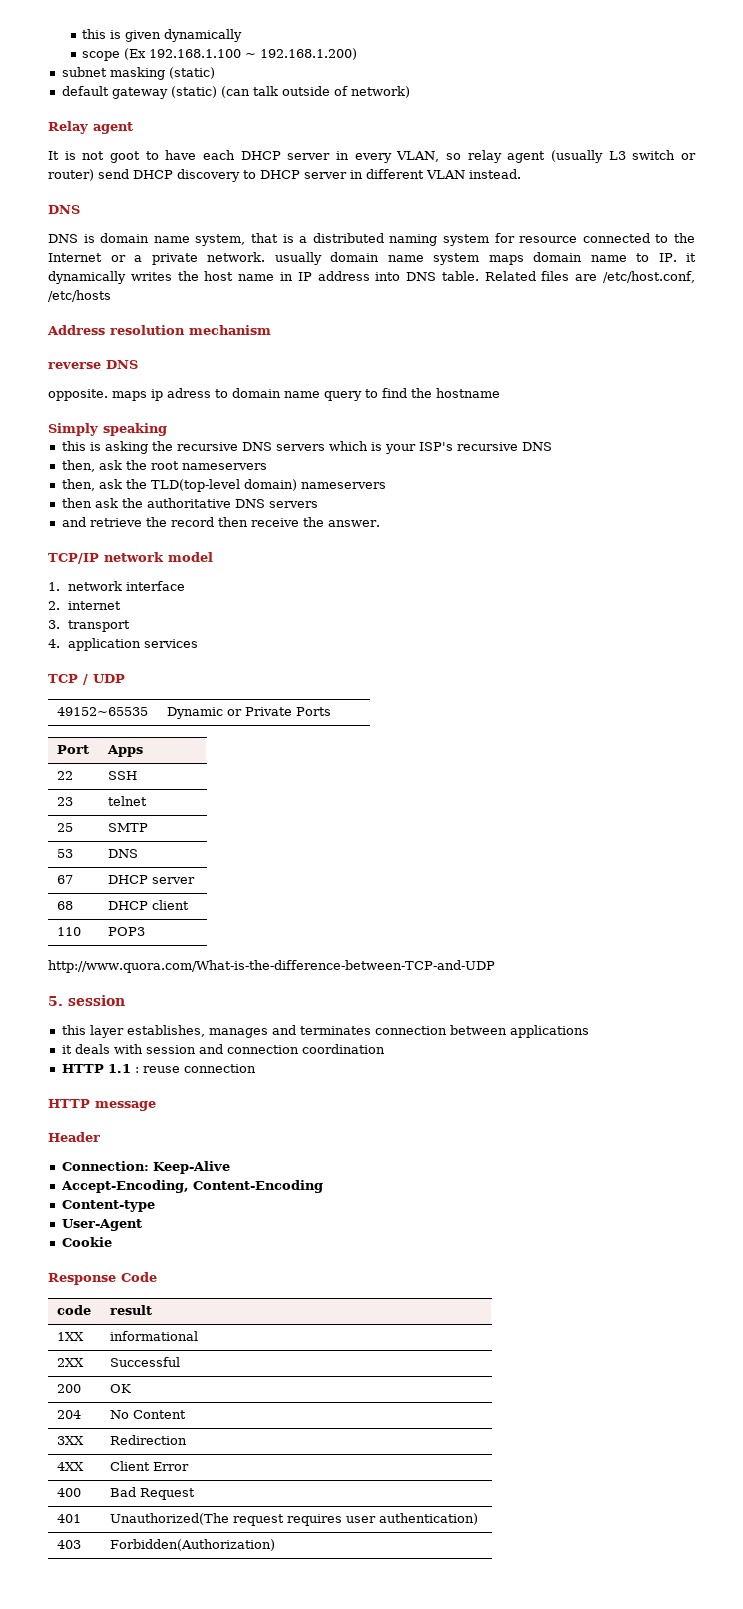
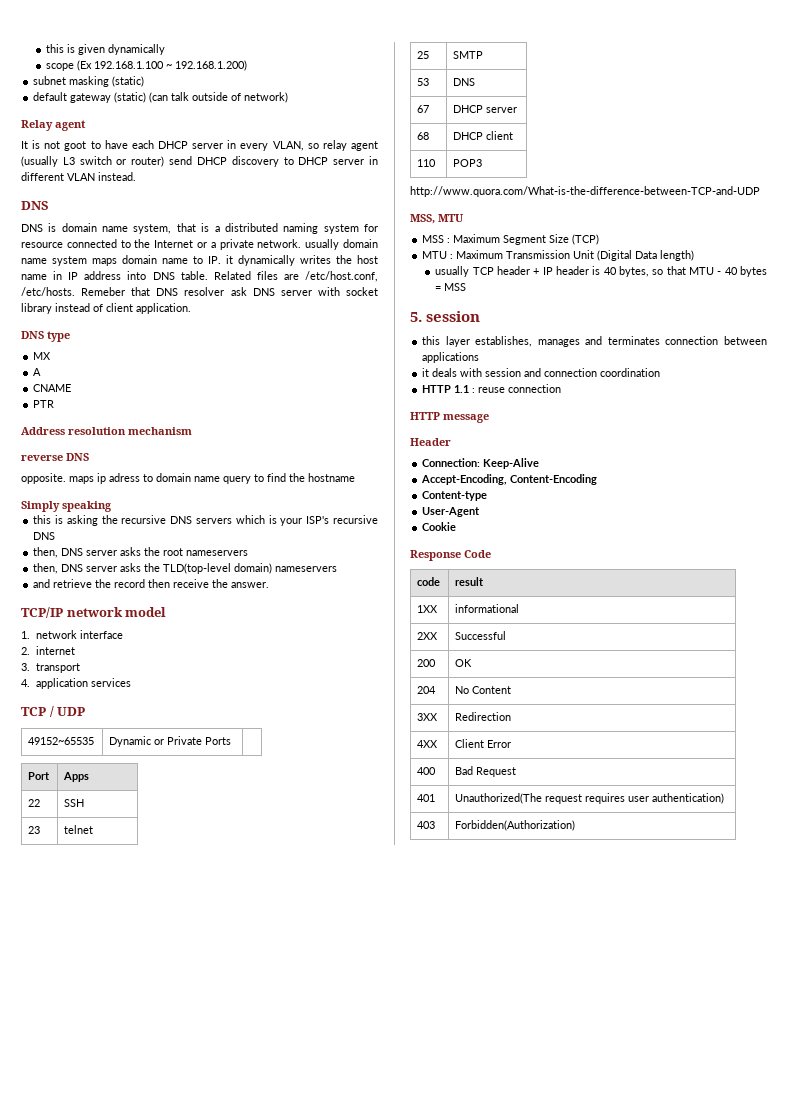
- Related files are /etc/host.conf, /etc/hosts
+ Related files are /etc/host.conf, /etc/hosts. Remeber that DNS resolver ask DNS server with socket library instead of client application.
+ DNS type
+ MX
+ A
+ CNAME
+ PTR
- then, ask the root nameservers
+ then, DNS server asks the root nameservers
- then, ask the TLD(top-level domain) nameservers
+ then, DNS server asks the TLD(top-level domain) nameservers
- then ask the authoritative DNS servers
+ MSS, MTU
+ MSS : Maximum Segment Size (TCP)
+ MTU : Maximum Transmission Unit (Digital Data length)
+ usually TCP header + IP header is 40 bytes, so that MTU - 40 bytes = MSS

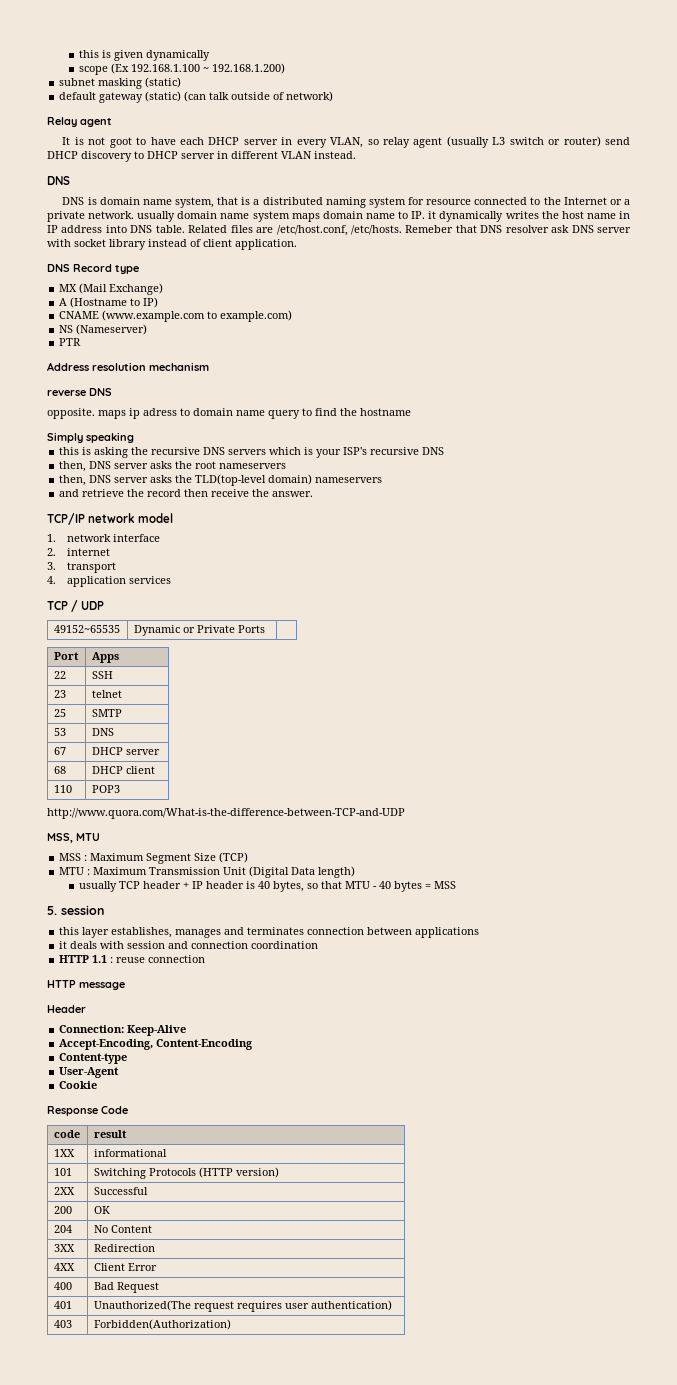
- DNS type
+ DNS Record type
- MX
+ MX (Mail Exchange)
- A
- CNAME
+ A (Hostname to IP)
+ CNAME (www.example.com to example.com)
+ NS (Nameserver)
+ 101 | Switching Protocols (HTTP version)

